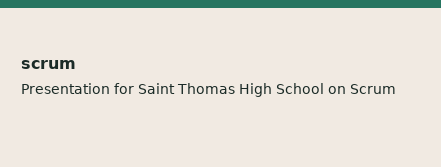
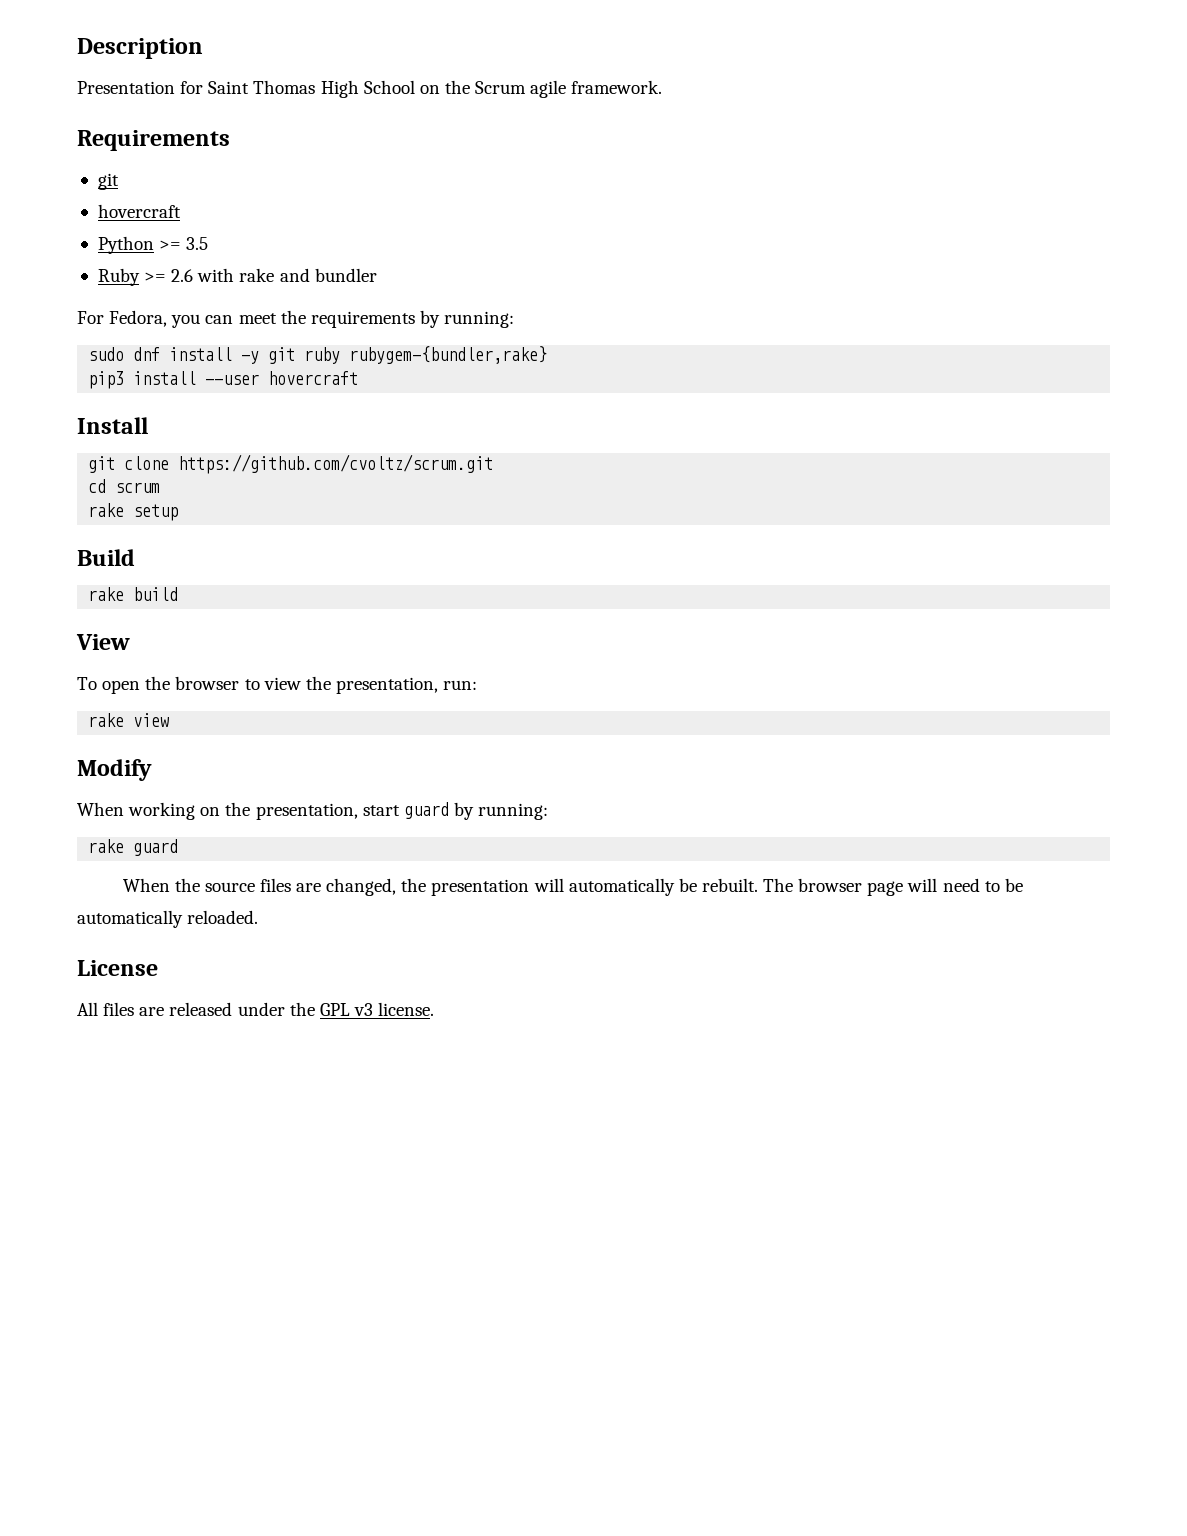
- scrum
+ Description
- Presentation for Saint Thomas High School on Scrum
+ Presentation for Saint Thomas High School on the Scrum agile framework.
+ Requirements
+ git
+ hovercraft
+ Python >= 3.5
+ Ruby >= 2.6 with rake and bundler
+ For Fedora, you can meet the requirements by running:
+ sudo dnf install -y git ruby rubygem-{bundler,rake}
+ pip3 install --user hovercraft
+ Install
+ git clone https://github.com/cvoltz/scrum.git
+ cd scrum
+ rake setup
+ Build
+ rake build
+ View
+ To open the browser to view the presentation, run:
+ rake view
+ Modify
+ When working on the presentation, start guard by running:
+ rake guard
+ When the source files are changed, the presentation will automatically be rebuilt. The browser page will need to be automatically reloaded.
+ License
+ All files are released under the GPL v3 license.

